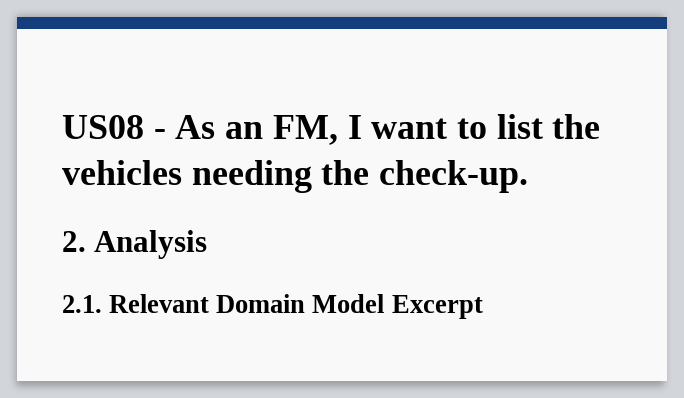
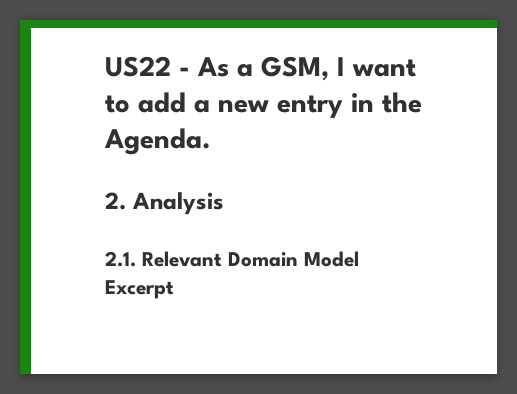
- US08 - As an FM, I want to list the vehicles needing the check-up.
+ US22 - As a GSM, I want to add a new entry in the Agenda.

